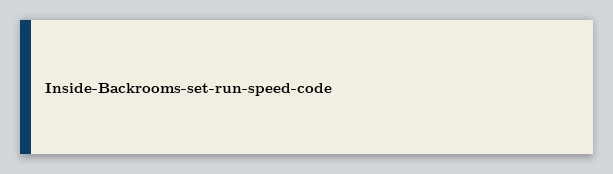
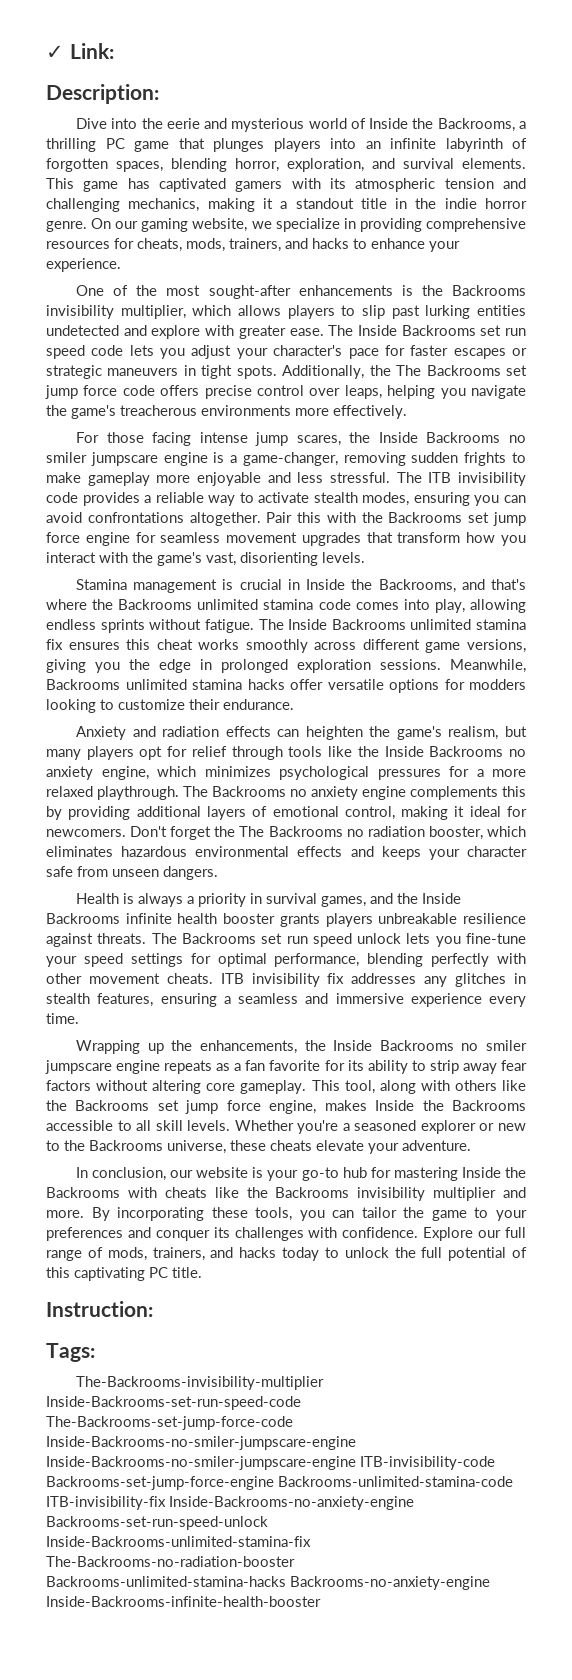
- Inside-Backrooms-set-run-speed-code
+ ✓ Link:
+ Description:
+ Dive into the eerie and mysterious world of Inside the Backrooms, a thrilling PC game that plunges players into an infinite labyrinth of forgotten spaces, blending horror, exploration, and survival elements. This game has captivated gamers with its atmospheric tension and challenging mechanics, making it a standout title in the indie horror genre. On our gaming website, we specialize in providing comprehensive resources for cheats, mods, trainers, and hacks to enhance your experience.
+ One of the most sought-after enhancements is the Backrooms invisibility multiplier, which allows players to slip past lurking entities undetected and explore with greater ease. The Inside Backrooms set run speed code lets you adjust your character's pace for faster escapes or strategic maneuvers in tight spots. Additionally, the The Backrooms set jump force code offers precise control over leaps, helping you navigate the game's treacherous environments more effectively.
+ For those facing intense jump scares, the Inside Backrooms no smiler jumpscare engine is a game-changer, removing sudden frights to make gameplay more enjoyable and less stressful. The ITB invisibility code provides a reliable way to activate stealth modes, ensuring you can avoid confrontations altogether. Pair this with the Backrooms set jump force engine for seamless movement upgrades that transform how you interact with the game's vast, disorienting levels.
+ Stamina management is crucial in Inside the Backrooms, and that's where the Backrooms unlimited stamina code comes into play, allowing endless sprints without fatigue. The Inside Backrooms unlimited stamina fix ensures this cheat works smoothly across different game versions, giving you the edge in prolonged exploration sessions. Meanwhile, Backrooms unlimited stamina hacks offer versatile options for modders looking to customize their endurance.
+ Anxiety and radiation effects can heighten the game's realism, but many players opt for relief through tools like the Inside Backrooms no anxiety engine, which minimizes psychological pressures for a more relaxed playthrough. The Backrooms no anxiety engine complements this by providing additional layers of emotional control, making it ideal for newcomers. Don't forget the The Backrooms no radiation booster, which eliminates hazardous environmental effects and keeps your character safe from unseen dangers.
+ Health is always a priority in survival games, and the Inside Backrooms infinite health booster grants players unbreakable resilience against threats. The Backrooms set run speed unlock lets you fine-tune your speed settings for optimal performance, blending perfectly with other movement cheats. ITB invisibility fix addresses any glitches in stealth features, ensuring a seamless and immersive experience every time.
+ Wrapping up the enhancements, the Inside Backrooms no smiler jumpscare engine repeats as a fan favorite for its ability to strip away fear factors without altering core gameplay. This tool, along with others like the Backrooms set jump force engine, makes Inside the Backrooms accessible to all skill levels. Whether you're a seasoned explorer or new to the Backrooms universe, these cheats elevate your adventure.
+ In conclusion, our website is your go-to hub for mastering Inside the Backrooms with cheats like the Backrooms invisibility multiplier and more. By incorporating these tools, you can tailor the game to your preferences and conquer its challenges with confidence. Explore our full range of mods, trainers, and hacks today to unlock the full potential of this captivating PC title.
+ Instruction:
+ Tags:
+ The-Backrooms-invisibility-multiplier Inside-Backrooms-set-run-speed-code The-Backrooms-set-jump-force-code Inside-Backrooms-no-smiler-jumpscare-engine Inside-Backrooms-no-smiler-jumpscare-engine ITB-invisibility-code Backrooms-set-jump-force-engine Backrooms-unlimited-stamina-code ITB-invisibility-fix Inside-Backrooms-no-anxiety-engine Backrooms-set-run-speed-unlock Inside-Backrooms-unlimited-stamina-fix The-Backrooms-no-radiation-booster Backrooms-unlimited-stamina-hacks Backrooms-no-anxiety-engine Inside-Backrooms-infinite-health-booster

